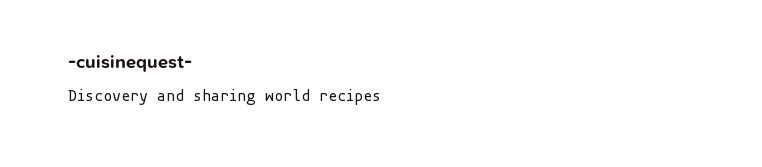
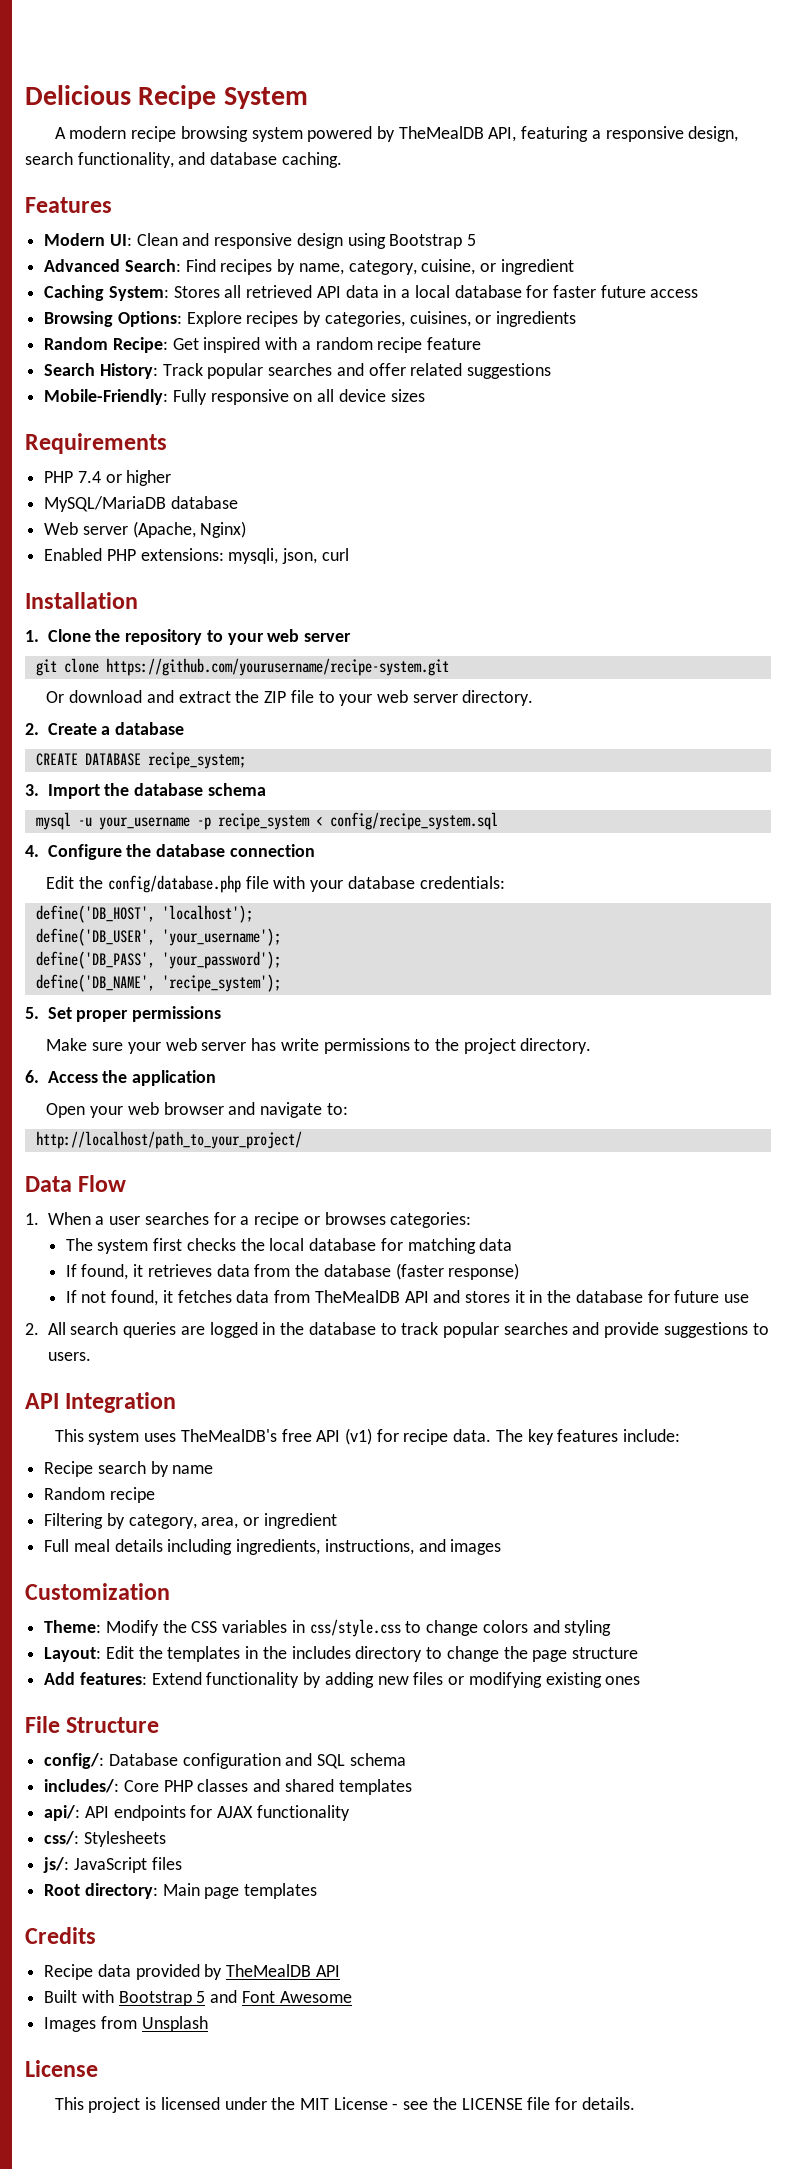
- -cuisinequest-
- Discovery and sharing world recipes
+ Delicious Recipe System
+ A modern recipe browsing system powered by TheMealDB API, featuring a responsive design, search functionality, and database caching.
+ Features
+ Modern UI: Clean and responsive design using Bootstrap 5
+ Advanced Search: Find recipes by name, category, cuisine, or ingredient
+ Caching System: Stores all retrieved API data in a local database for faster future access
+ Browsing Options: Explore recipes by categories, cuisines, or ingredients
+ Random Recipe: Get inspired with a random recipe feature
+ Search History: Track popular searches and offer related suggestions
+ Mobile-Friendly: Fully responsive on all device sizes
+ Requirements
+ PHP 7.4 or higher
+ MySQL/MariaDB database
+ Web server (Apache, Nginx)
+ Enabled PHP extensions: mysqli, json, curl
+ Installation
+ 1. Clone the repository to your web server
+ git clone https://github.com/yourusername/recipe-system.git
+ Or download and extract the ZIP file to your web server directory.
+ 2. Create a database
+ CREATE DATABASE recipe_system;
+ 3. Import the database schema
+ mysql -u your_username -p recipe_system < config/recipe_system.sql
+ 4. Configure the database connection
+ Edit the config/database.php file with your database credentials:
+ define('DB_HOST', 'localhost');
+ define('DB_USER', 'your_username');
+ define('DB_PASS', 'your_password');
+ define('DB_NAME', 'recipe_system');
+ 5. Set proper permissions
+ Make sure your web server has write permissions to the project directory.
+ 6. Access the application
+ Open your web browser and navigate to:
+ http://localhost/path_to_your_project/
+ Data Flow
+ 1. When a user searches for a recipe or browses categories:
+ The system first checks the local database for matching data
+ If found, it retrieves data from the database (faster response)
+ If not found, it fetches data from TheMealDB API and stores it in the database for future use
+ 2. All search queries are logged in the database to track popular searches and provide suggestions to users.
+ API Integration
+ This system uses TheMealDB's free API (v1) for recipe data. The key features include:
+ Recipe search by name
+ Random recipe
+ Filtering by category, area, or ingredient
+ Full meal details including ingredients, instructions, and images
+ Customization
+ Theme: Modify the CSS variables in css/style.css to change colors and styling
+ Layout: Edit the templates in the includes directory to change the page structure
+ Add features: Extend functionality by adding new files or modifying existing ones
+ File Structure
+ config/: Database configuration and SQL schema
+ includes/: Core PHP classes and shared templates
+ api/: API endpoints for AJAX functionality
+ css/: Stylesheets
+ js/: JavaScript files
+ Root directory: Main page templates
+ Credits
+ Recipe data provided by TheMealDB API
+ Built with Bootstrap 5 and Font Awesome
+ Images from Unsplash
+ License
+ This project is licensed under the MIT License - see the LICENSE file for details.

